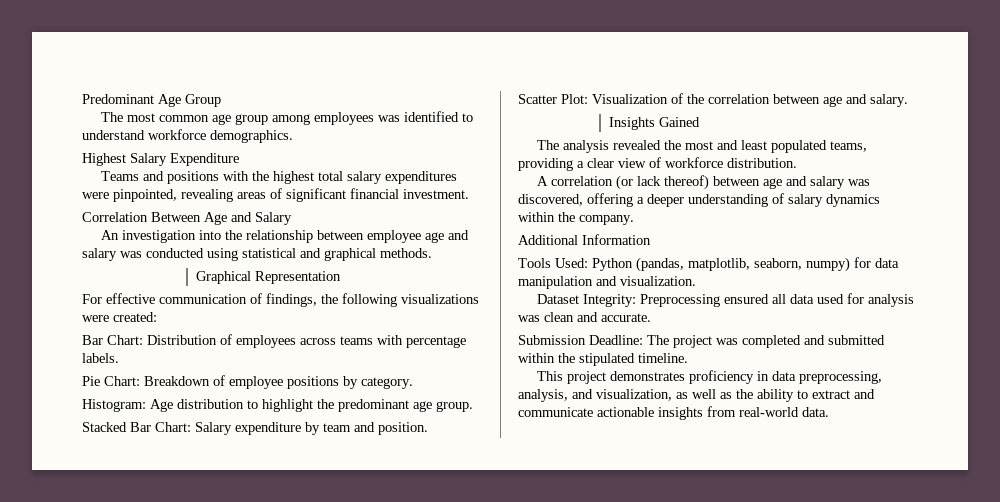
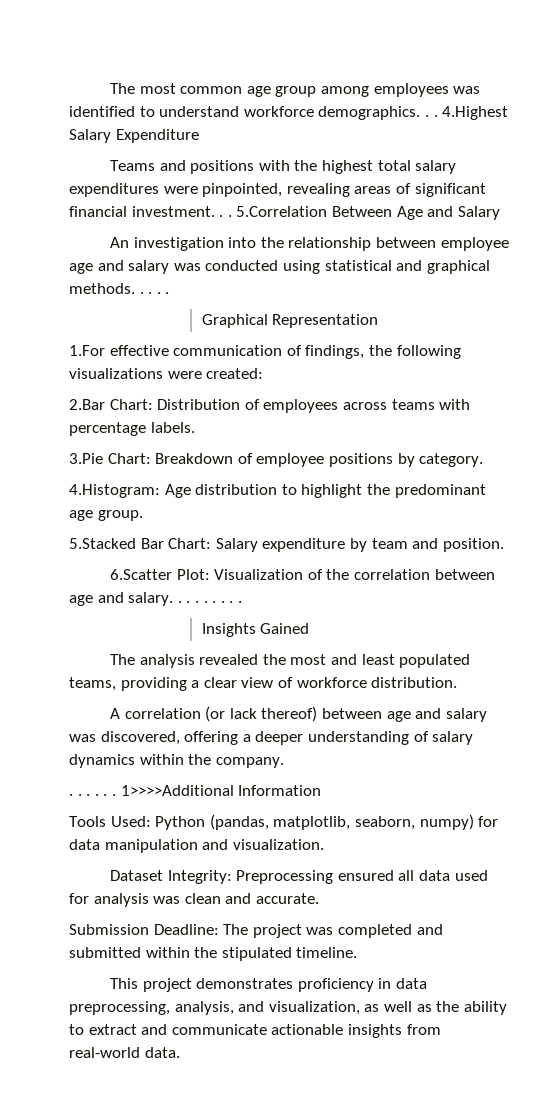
- Predominant Age Group
- The most common age group among employees was identified to understand workforce demographics.
- Highest Salary Expenditure
+ The most common age group among employees was identified to understand workforce demographics. . . 4.Highest Salary Expenditure
- Teams and positions with the highest total salary expenditures were pinpointed, revealing areas of significant financial investment.
- Correlation Between Age and Salary
+ Teams and positions with the highest total salary expenditures were pinpointed, revealing areas of significant financial investment. . . 5.Correlation Between Age and Salary
- An investigation into the relationship between employee age and salary was conducted using statistical and graphical methods.
+ An investigation into the relationship between employee age and salary was conducted using statistical and graphical methods. . . . .
- For effective communication of findings, the following visualizations were created:
+ 1.For effective communication of findings, the following visualizations were created:
- Bar Chart: Distribution of employees across teams with percentage labels.
+ 2.Bar Chart: Distribution of employees across teams with percentage labels.
- Pie Chart: Breakdown of employee positions by category.
+ 3.Pie Chart: Breakdown of employee positions by category.
- Histogram: Age distribution to highlight the predominant age group.
+ 4.Histogram: Age distribution to highlight the predominant age group.
- Stacked Bar Chart: Salary expenditure by team and position.
+ 5.Stacked Bar Chart: Salary expenditure by team and position.
- Scatter Plot: Visualization of the correlation between age and salary.
+ 6.Scatter Plot: Visualization of the correlation between age and salary. . . . . . . . .
- Additional Information
+ . . . . . . 1>>>>Additional Information

